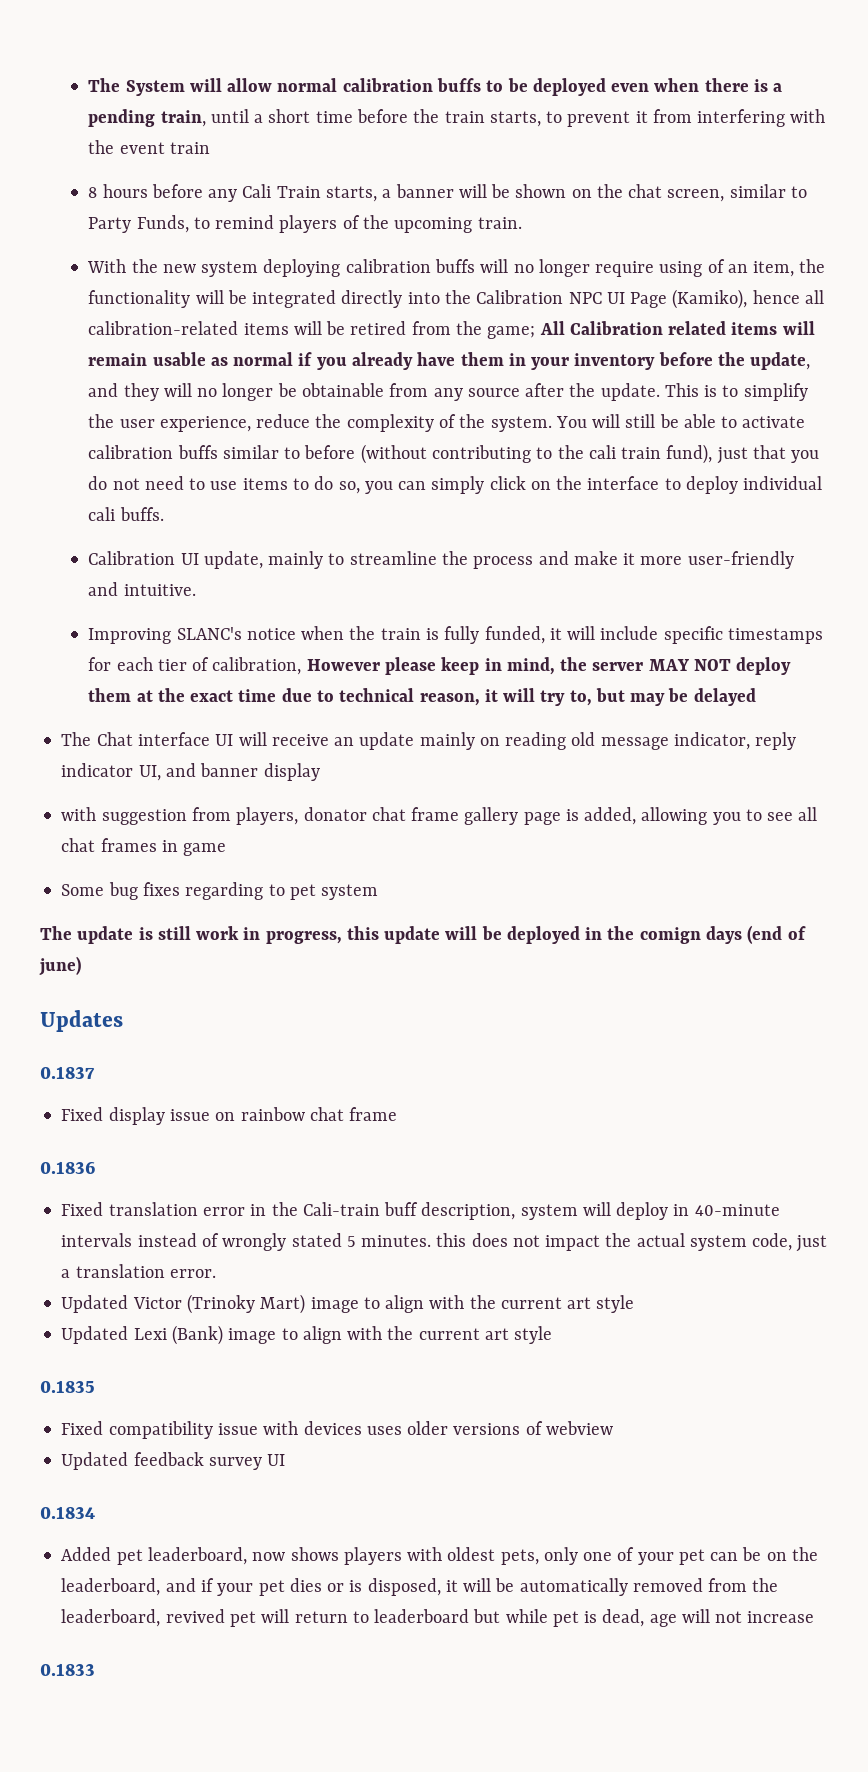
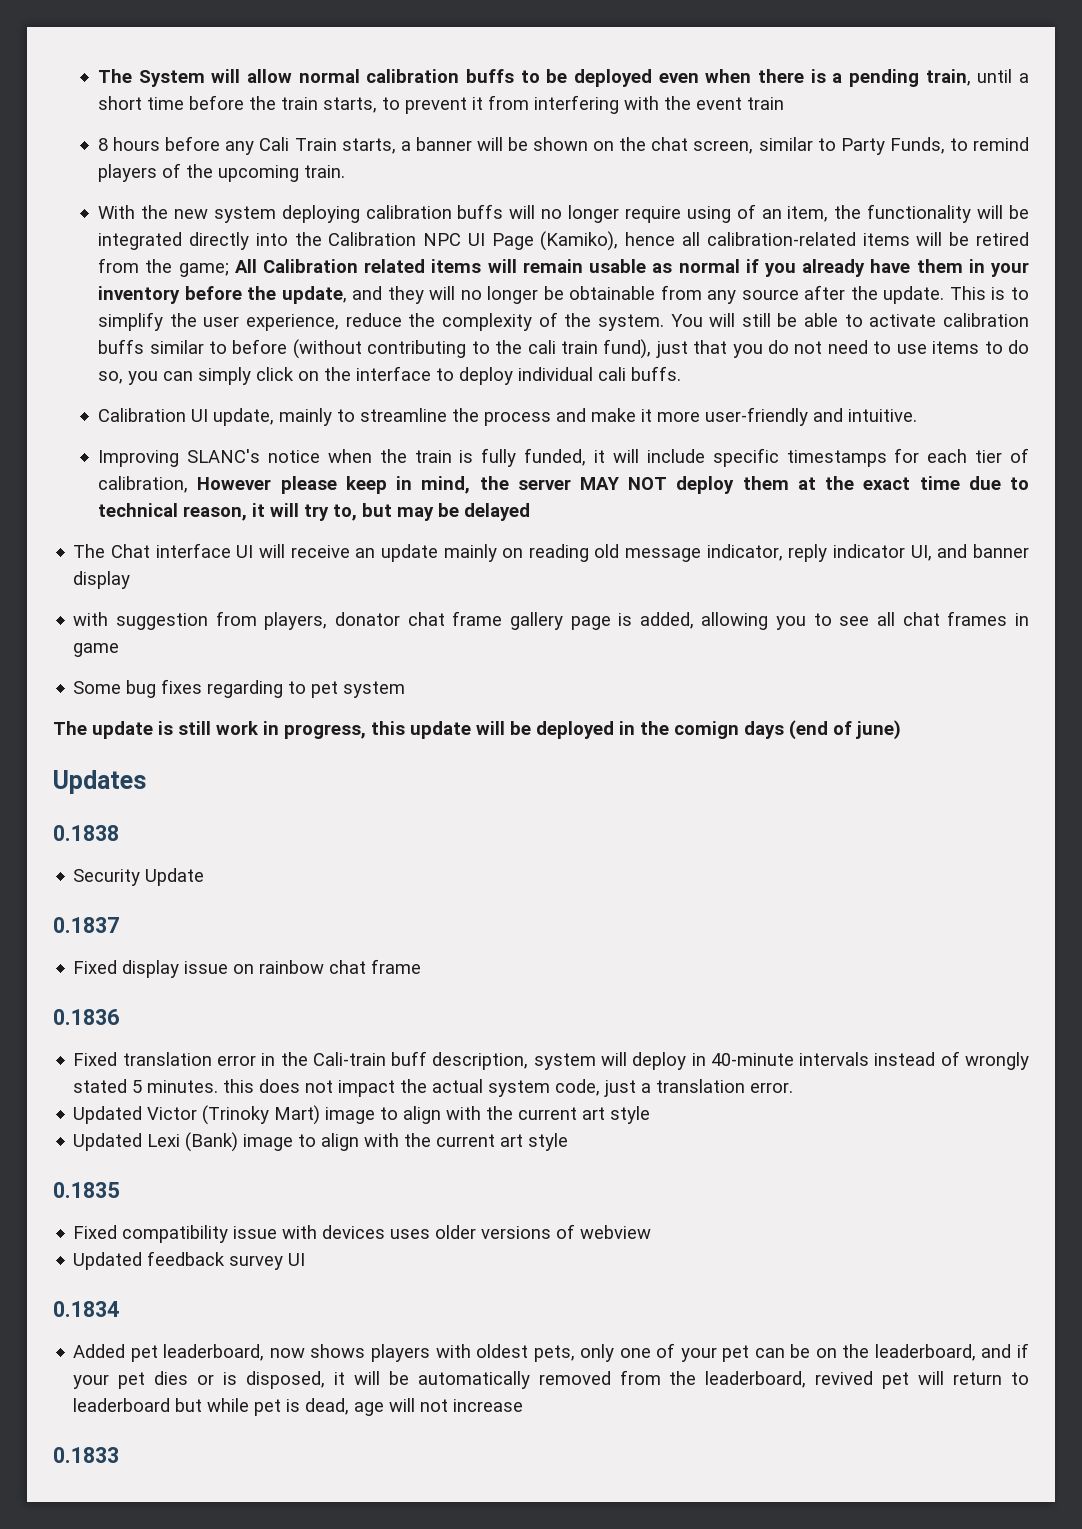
+ 0.1838
+ Security Update

